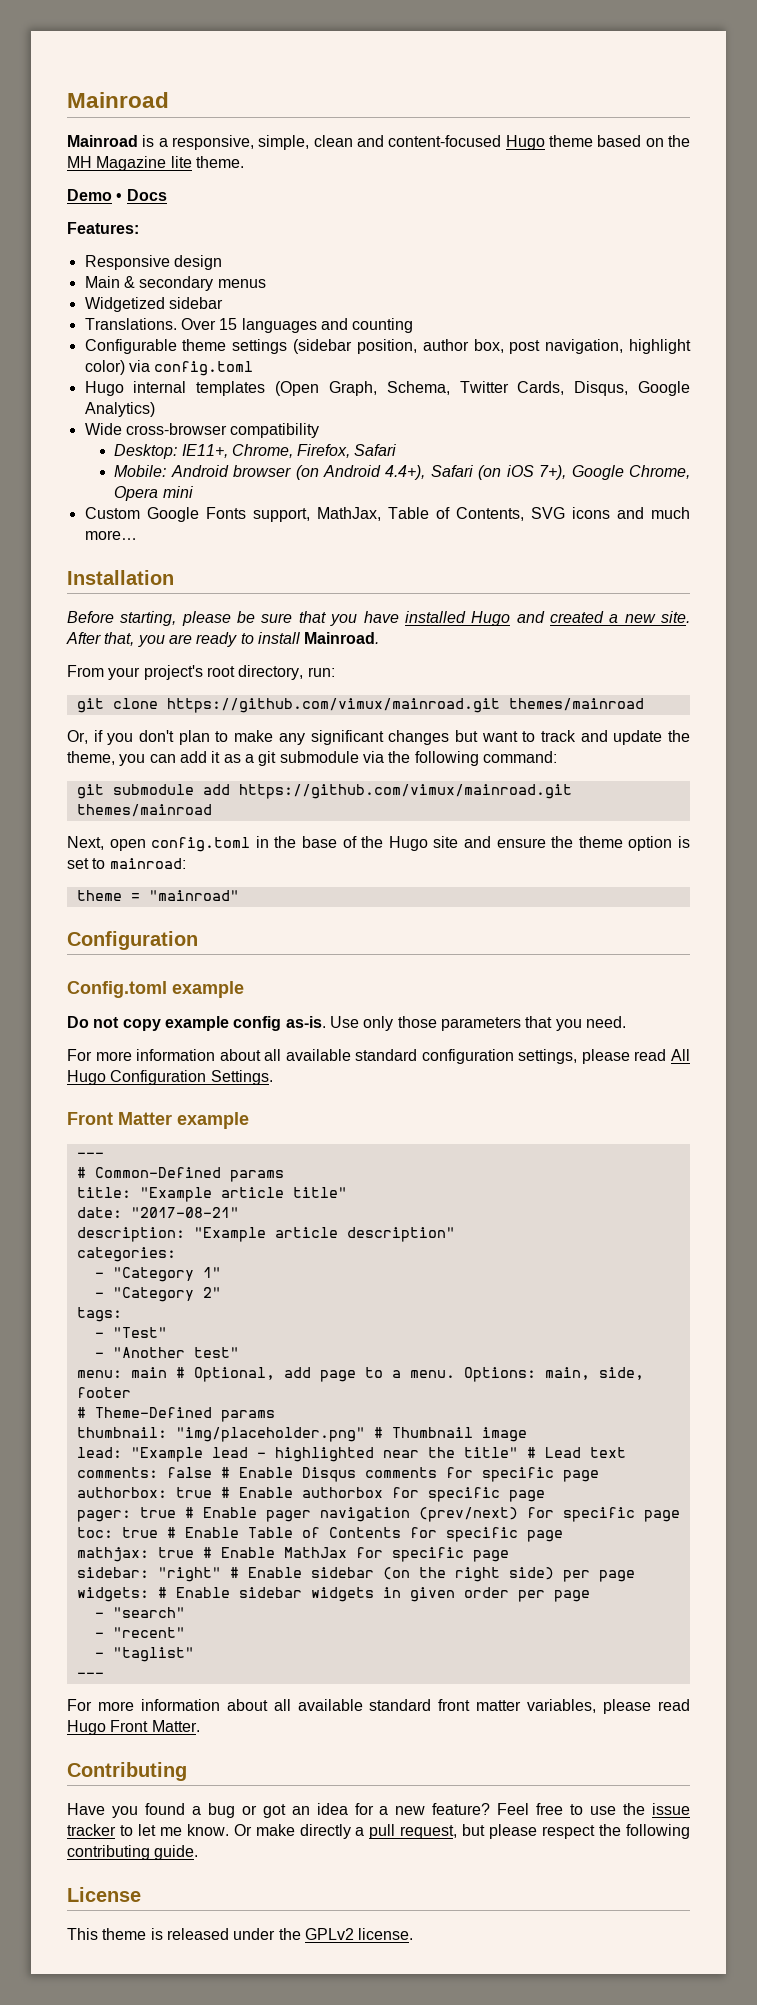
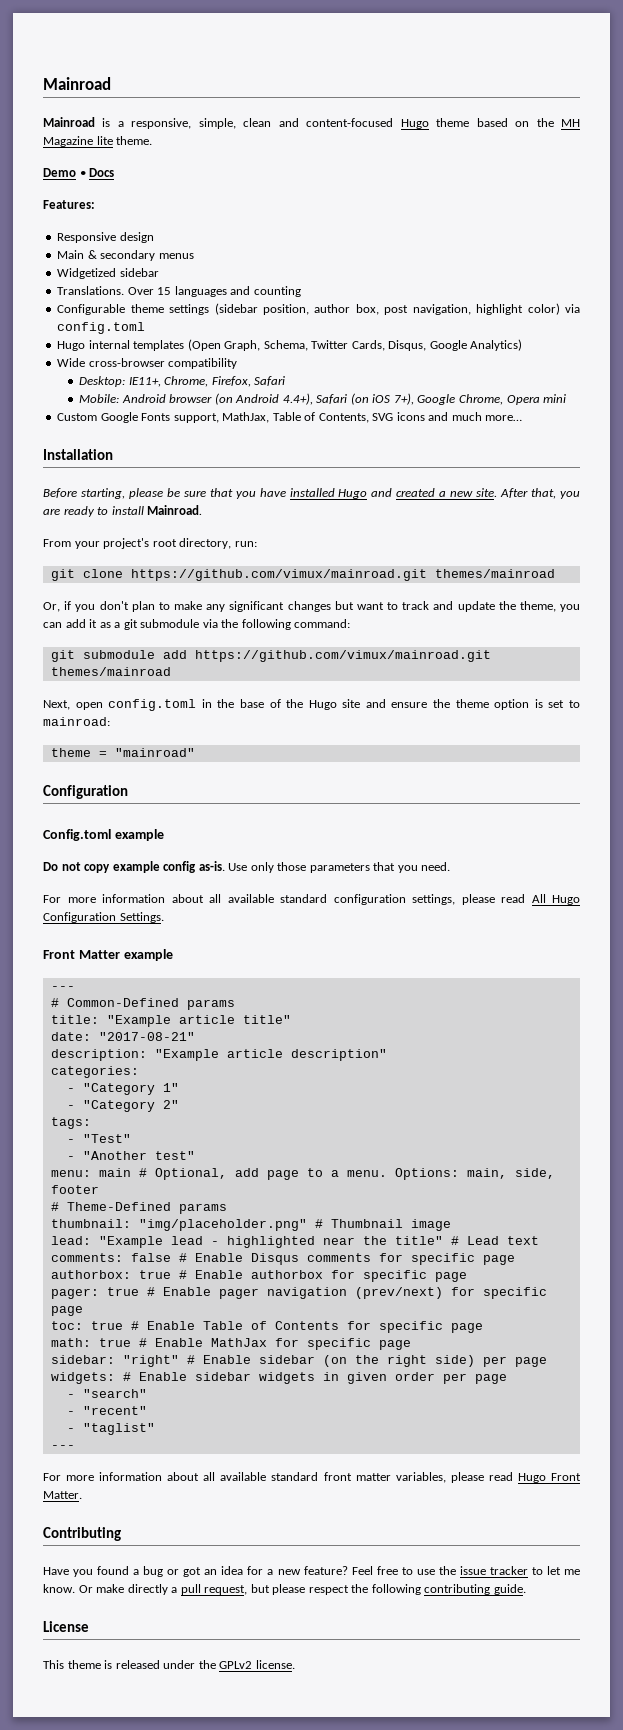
- mathjax: true # Enable MathJax for specific page
+ math: true # Enable MathJax for specific page

